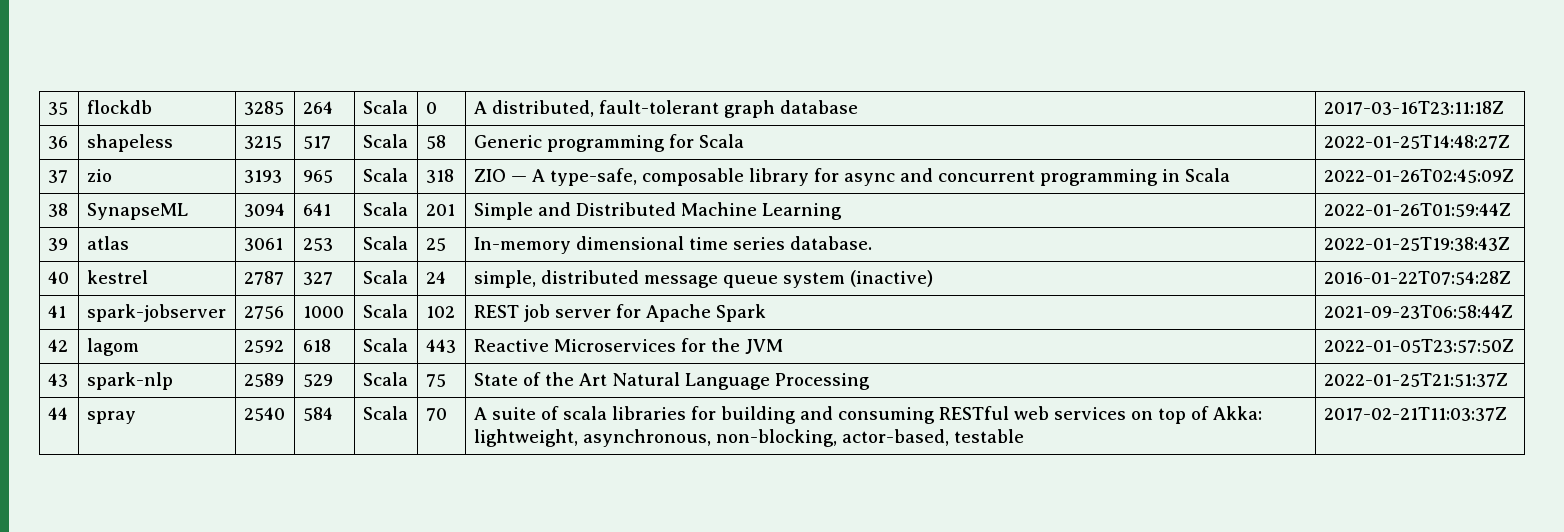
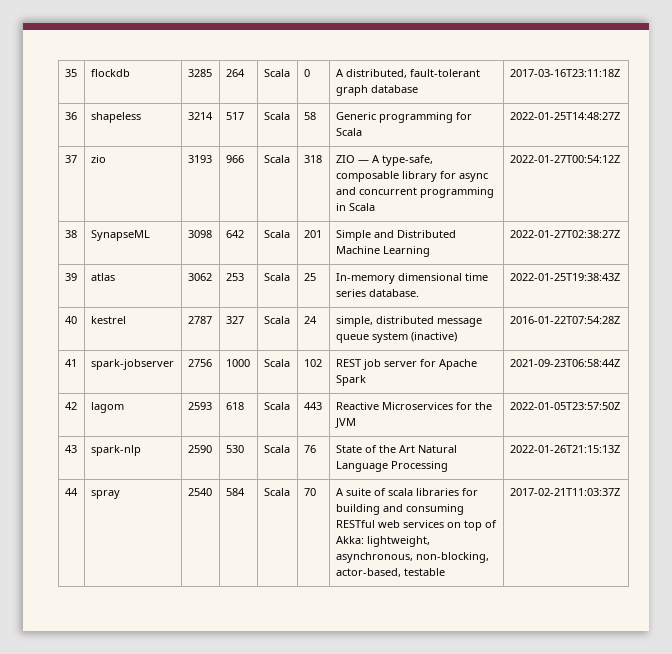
- 36 | shapeless | 3215 | 517 | Scala | 58 | Generic programming for Scala | 2022-01-25T14:48:27Z
+ 36 | shapeless | 3214 | 517 | Scala | 58 | Generic programming for Scala | 2022-01-25T14:48:27Z
- 37 | zio | 3193 | 965 | Scala | 318 | ZIO — A type-safe, composable library for async and concurrent programming in Scala | 2022-01-26T02:45:09Z
+ 37 | zio | 3193 | 966 | Scala | 318 | ZIO — A type-safe, composable library for async and concurrent programming in Scala | 2022-01-27T00:54:12Z
- 38 | SynapseML | 3094 | 641 | Scala | 201 | Simple and Distributed Machine Learning | 2022-01-26T01:59:44Z
+ 38 | SynapseML | 3098 | 642 | Scala | 201 | Simple and Distributed Machine Learning | 2022-01-27T02:38:27Z
- 39 | atlas | 3061 | 253 | Scala | 25 | In-memory dimensional time series database. | 2022-01-25T19:38:43Z
+ 39 | atlas | 3062 | 253 | Scala | 25 | In-memory dimensional time series database. | 2022-01-25T19:38:43Z
- 42 | lagom | 2592 | 618 | Scala | 443 | Reactive Microservices for the JVM | 2022-01-05T23:57:50Z
+ 42 | lagom | 2593 | 618 | Scala | 443 | Reactive Microservices for the JVM | 2022-01-05T23:57:50Z
- 43 | spark-nlp | 2589 | 529 | Scala | 75 | State of the Art Natural Language Processing | 2022-01-25T21:51:37Z
+ 43 | spark-nlp | 2590 | 530 | Scala | 76 | State of the Art Natural Language Processing | 2022-01-26T21:15:13Z

